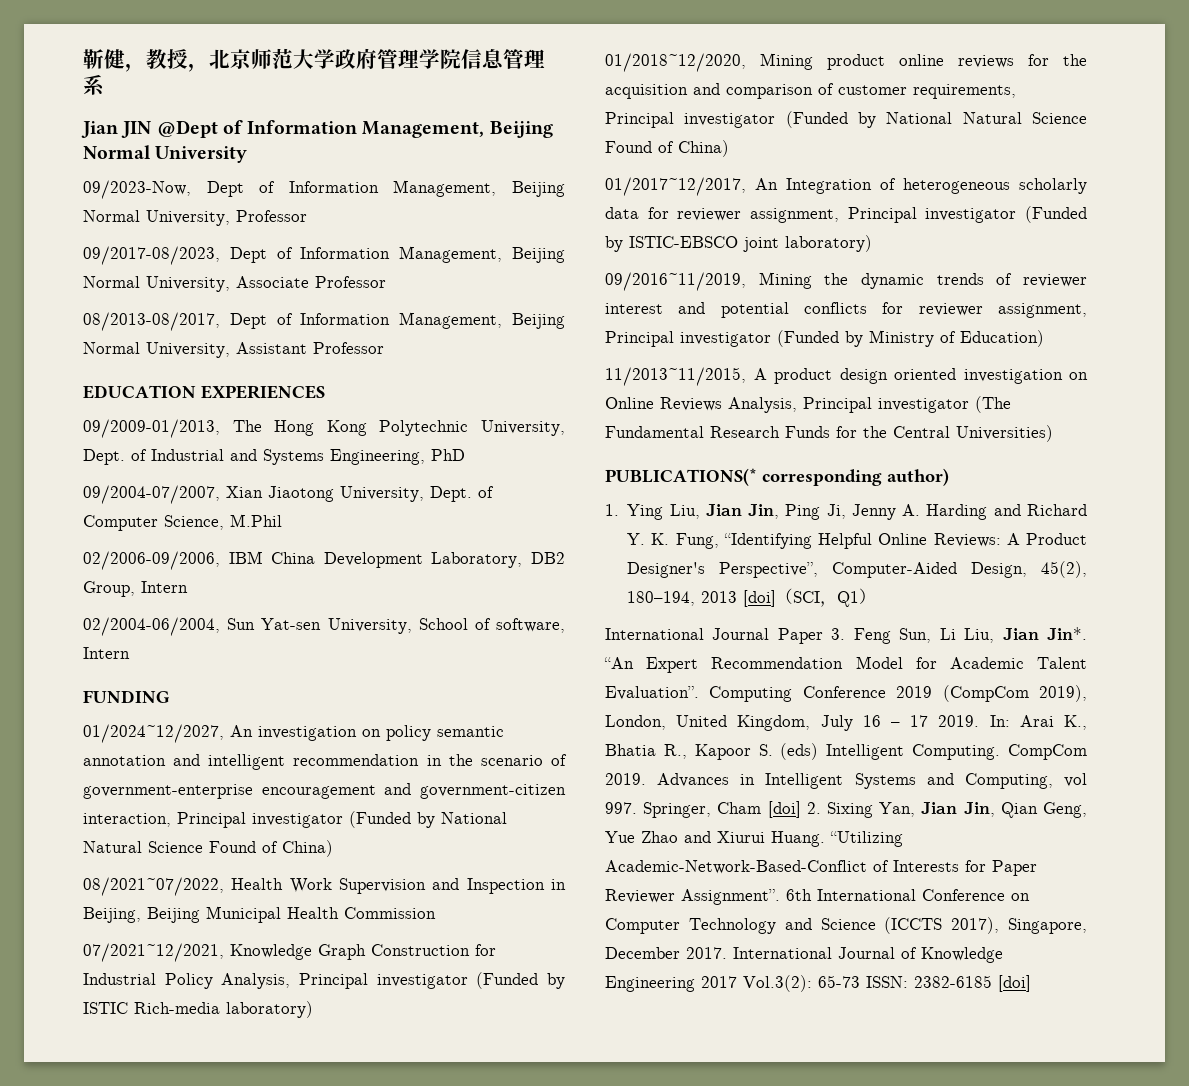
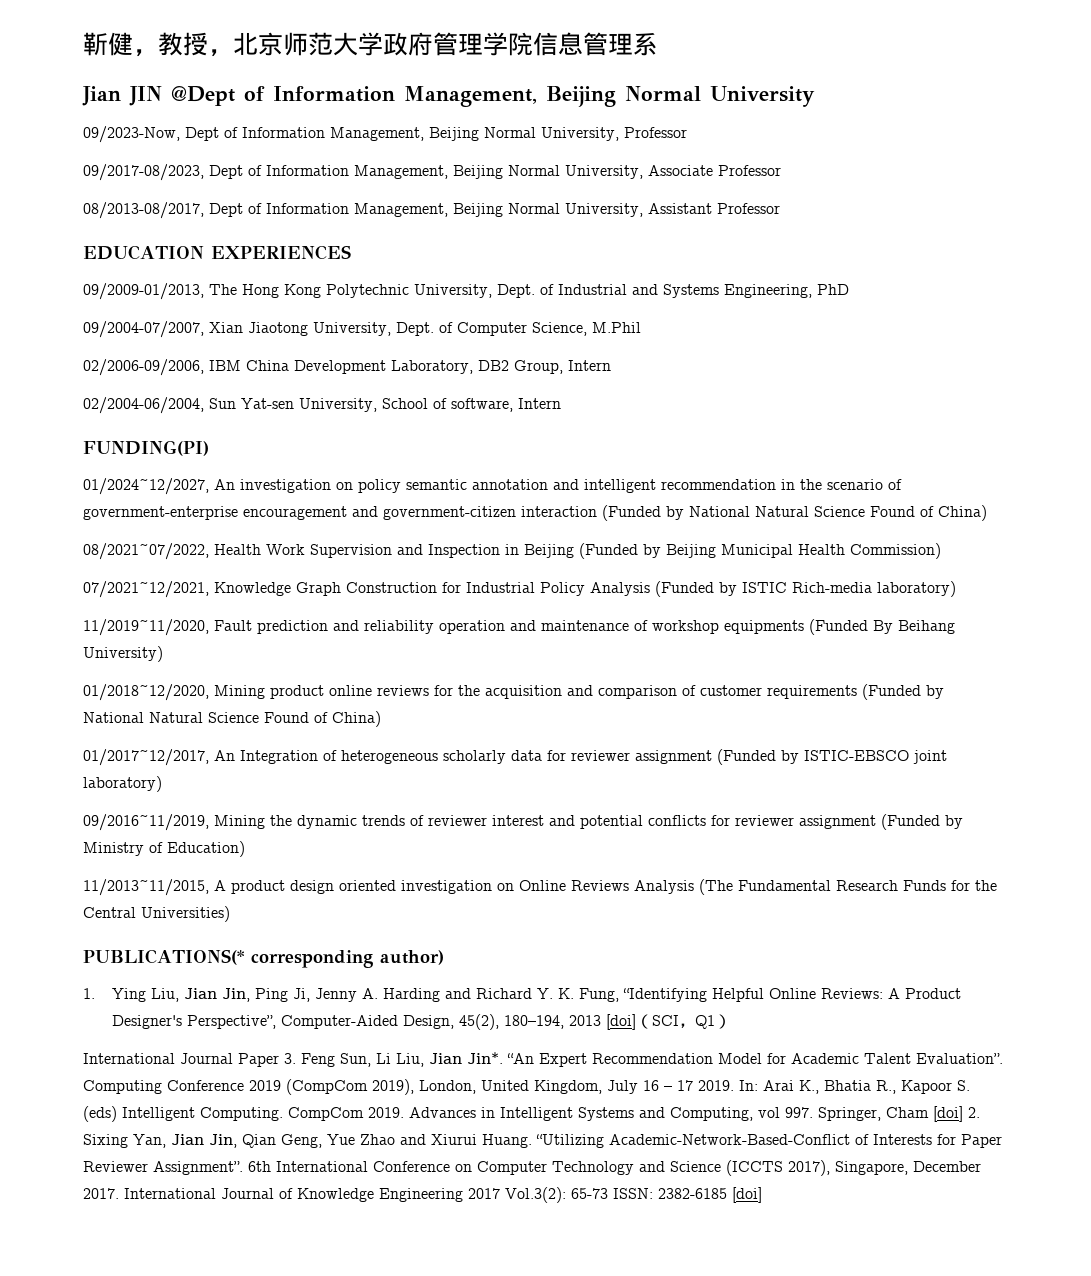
- FUNDING
+ FUNDING(PI)
- 01/2024~12/2027, An investigation on policy semantic annotation and intelligent recommendation in the scenario of government-enterprise encouragement and government-citizen interaction, Principal investigator (Funded by National Natural Science Found of China)
+ 01/2024~12/2027, An investigation on policy semantic annotation and intelligent recommendation in the scenario of government-enterprise encouragement and government-citizen interaction (Funded by National Natural Science Found of China)
- 08/2021~07/2022, Health Work Supervision and Inspection in Beijing, Beijing Municipal Health Commission
+ 08/2021~07/2022, Health Work Supervision and Inspection in Beijing (Funded by Beijing Municipal Health Commission)
- 07/2021~12/2021, Knowledge Graph Construction for Industrial Policy Analysis, Principal investigator (Funded by ISTIC Rich-media laboratory)
+ 07/2021~12/2021, Knowledge Graph Construction for Industrial Policy Analysis (Funded by ISTIC Rich-media laboratory)
+ 11/2019~11/2020, Fault prediction and reliability operation and maintenance of workshop equipments (Funded By Beihang University)
- 01/2018~12/2020, Mining product online reviews for the acquisition and comparison of customer requirements, Principal investigator (Funded by National Natural Science Found of China)
+ 01/2018~12/2020, Mining product online reviews for the acquisition and comparison of customer requirements (Funded by National Natural Science Found of China)
- 01/2017~12/2017, An Integration of heterogeneous scholarly data for reviewer assignment, Principal investigator (Funded by ISTIC-EBSCO joint laboratory)
+ 01/2017~12/2017, An Integration of heterogeneous scholarly data for reviewer assignment (Funded by ISTIC-EBSCO joint laboratory)
- 09/2016~11/2019, Mining the dynamic trends of reviewer interest and potential conflicts for reviewer assignment, Principal investigator (Funded by Ministry of Education)
+ 09/2016~11/2019, Mining the dynamic trends of reviewer interest and potential conflicts for reviewer assignment (Funded by Ministry of Education)
- 11/2013~11/2015, A product design oriented investigation on Online Reviews Analysis, Principal investigator (The Fundamental Research Funds for the Central Universities)
+ 11/2013~11/2015, A product design oriented investigation on Online Reviews Analysis (The Fundamental Research Funds for the Central Universities)

